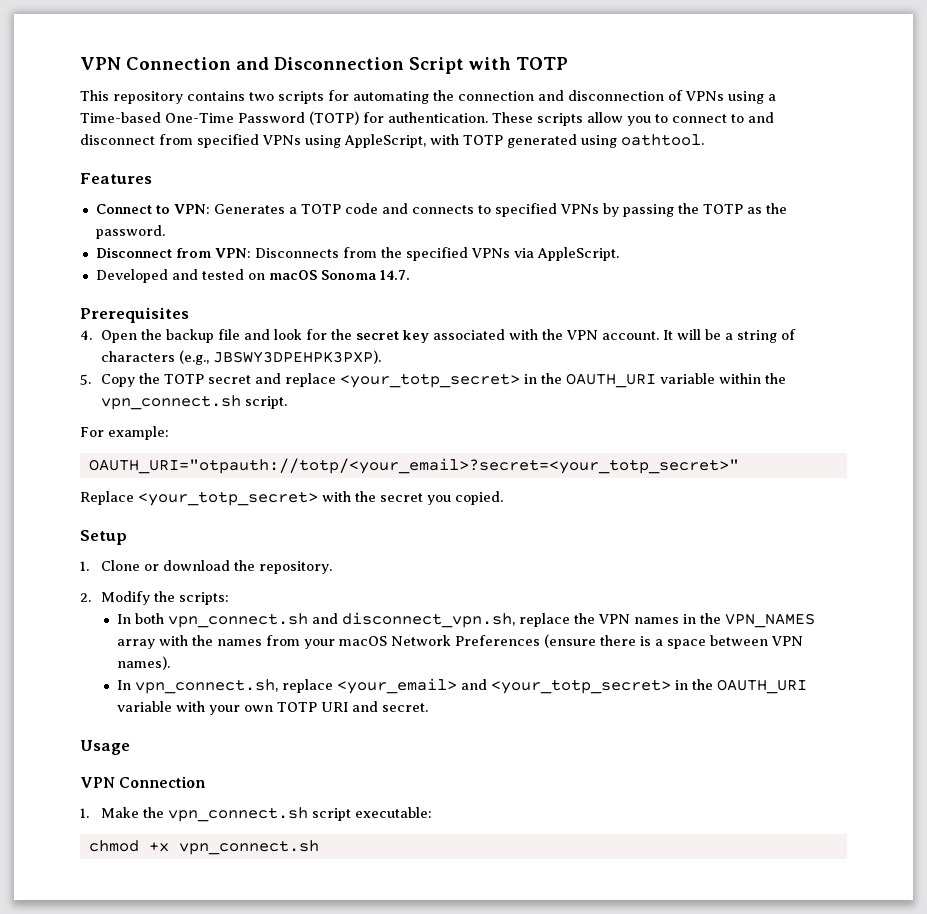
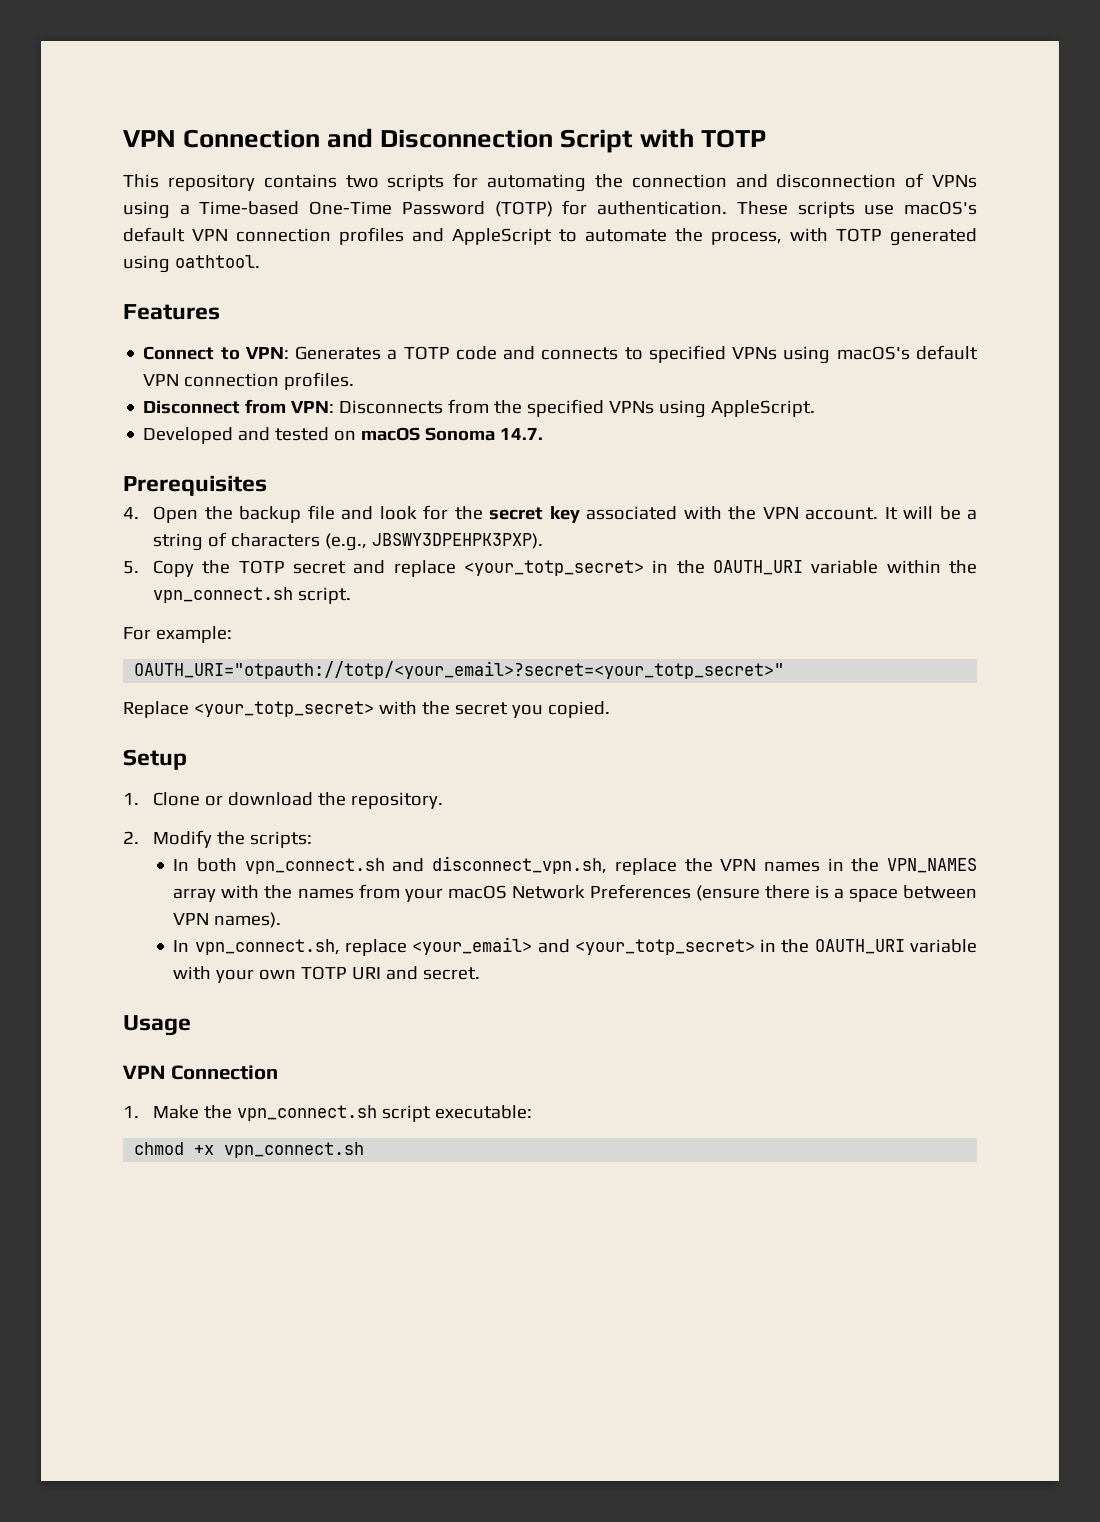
- These scripts allow you to connect to and disconnect from specified VPNs using AppleScript, with TOTP generated using oathtool.
+ These scripts use macOS's default VPN connection profiles and AppleScript to automate the process, with TOTP generated using oathtool.
- Connect to VPN: Generates a TOTP code and connects to specified VPNs by passing the TOTP as the password.
+ Connect to VPN: Generates a TOTP code and connects to specified VPNs using macOS's default VPN connection profiles.
- Disconnect from VPN: Disconnects from the specified VPNs via AppleScript.
+ Disconnect from VPN: Disconnects from the specified VPNs using AppleScript.

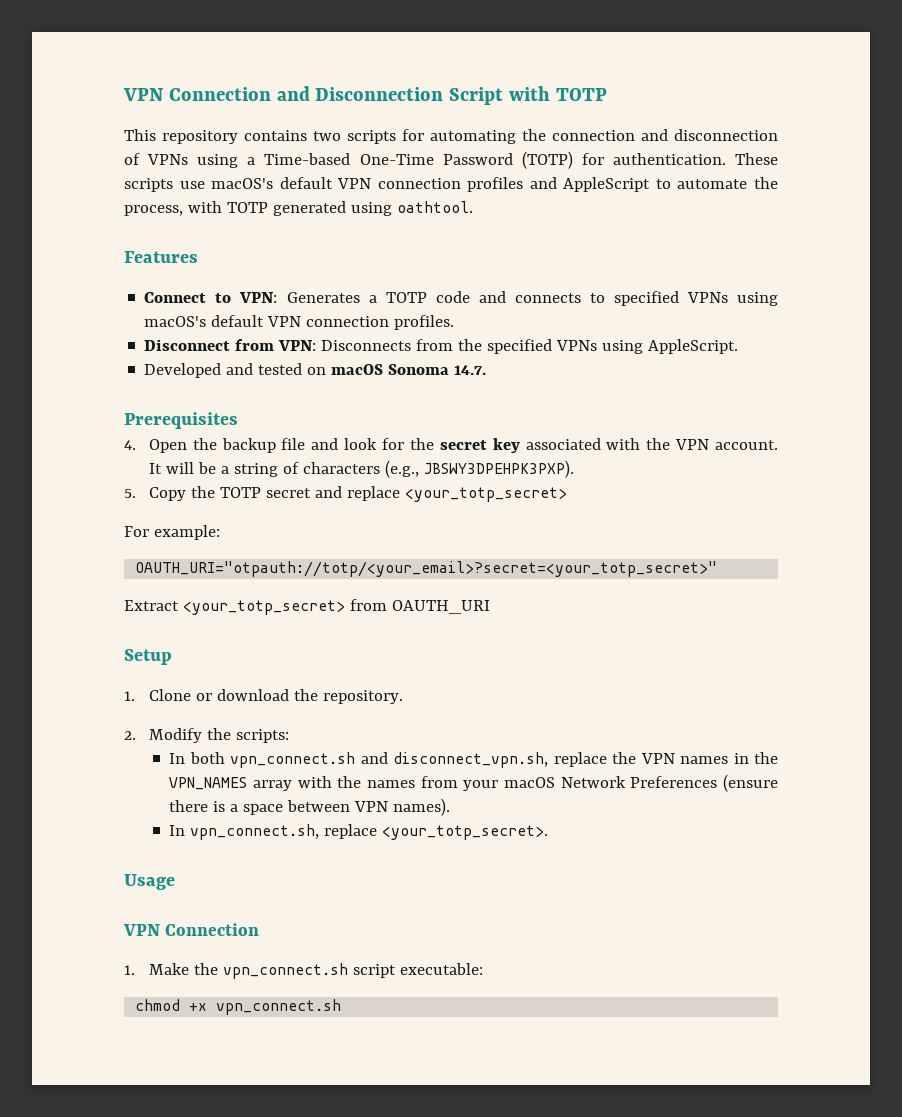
- 5. Copy the TOTP secret and replace <your_totp_secret> in the OAUTH_URI variable within the vpn_connect.sh script.
+ 5. Copy the TOTP secret and replace <your_totp_secret>
  For example:
  OAUTH_URI="otpauth://totp/<your_email>?secret=<your_totp_secret>"
- Replace <your_totp_secret> with the secret you copied.
+ Extract <your_totp_secret> from OAUTH_URI
- In vpn_connect.sh, replace <your_email> and <your_totp_secret> in the OAUTH_URI variable with your own TOTP URI and secret.
+ In vpn_connect.sh, replace <your_totp_secret>.

